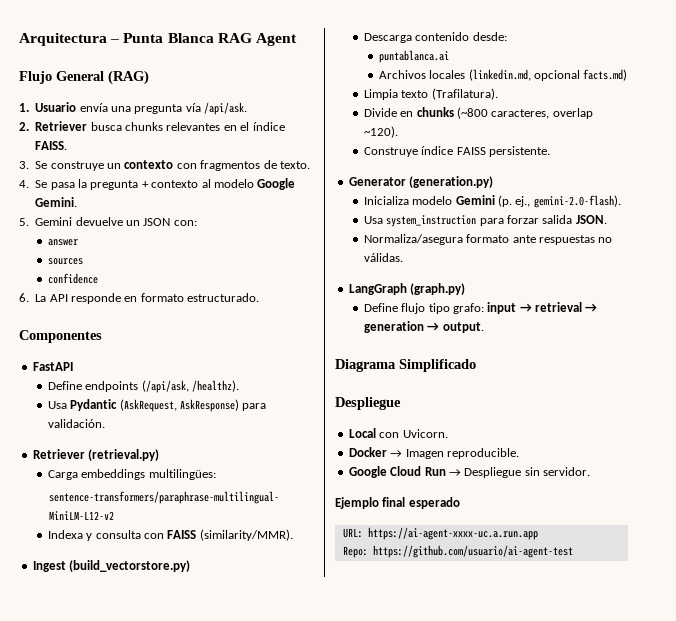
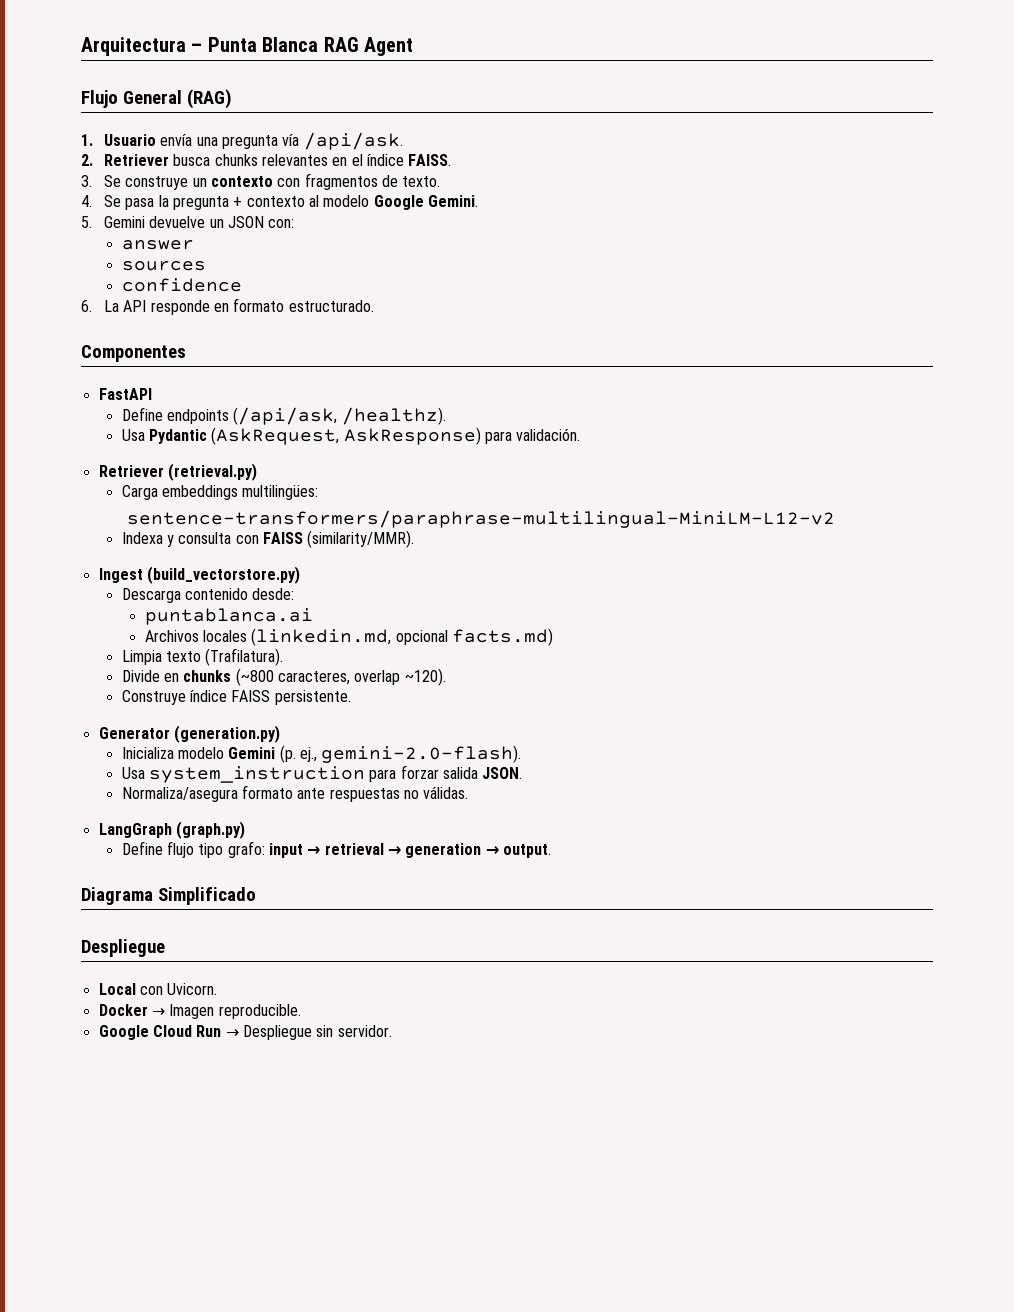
- Ejemplo final esperado
- URL: https://ai-agent-xxxx-uc.a.run.app
- Repo: https://github.com/usuario/ai-agent-test

